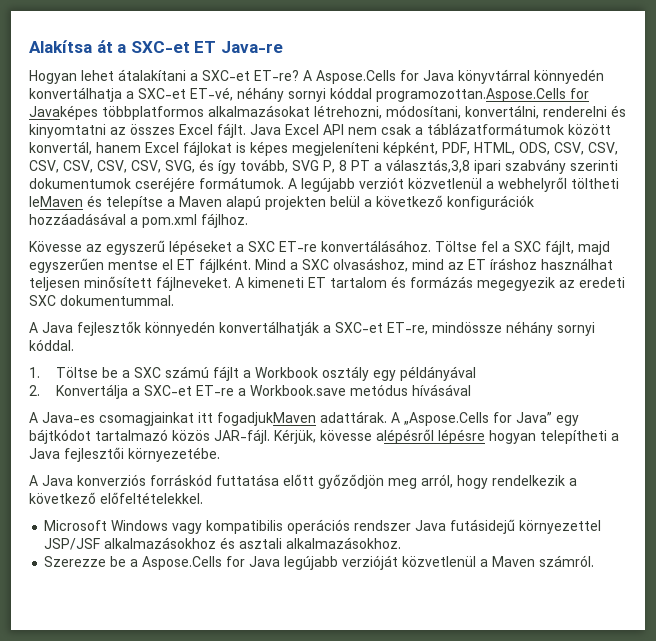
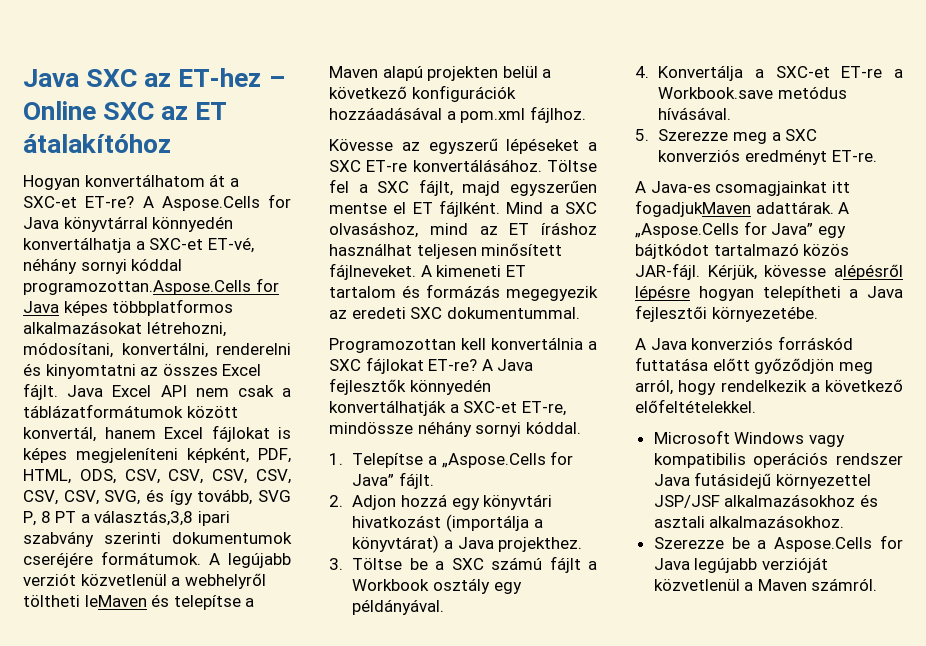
- Alakítsa át a SXC-et ET Java-re
+ Java SXC az ET-hez – Online SXC az ET átalakítóhoz
- Hogyan lehet átalakítani a SXC-et ET-re?
+ Hogyan konvertálhatom át a SXC-et ET-re?
- A Aspose.Cells for Java könyvtárral könnyedén konvertálhatja a SXC-et ET-vé, néhány sornyi kóddal programozottan.Aspose.Cells for Javaképes többplatformos alkalmazásokat létrehozni, módosítani, konvertálni, renderelni és kinyomtatni az összes Excel fájlt.
+ A Aspose.Cells for Java könyvtárral könnyedén konvertálhatja a SXC-et ET-vé, néhány sornyi kóddal programozottan.Aspose.Cells for Java képes többplatformos alkalmazásokat létrehozni, módosítani, konvertálni, renderelni és kinyomtatni az összes Excel fájlt.
+ Programozottan kell konvertálnia a SXC fájlokat ET-re?
- 1. Töltse be a SXC számú fájlt a Workbook osztály egy példányával
- 2. Konvertálja a SXC-et ET-re a Workbook.save metódus hívásával
+ 1. Telepítse a „Aspose.Cells for Java” fájlt.
+ 2. Adjon hozzá egy könyvtári hivatkozást (importálja a könyvtárat) a Java projekthez.
+ 3. Töltse be a SXC számú fájlt a Workbook osztály egy példányával.
+ 4. Konvertálja a SXC-et ET-re a Workbook.save metódus hívásával.
+ 5. Szerezze meg a SXC konverziós eredményt ET-re.

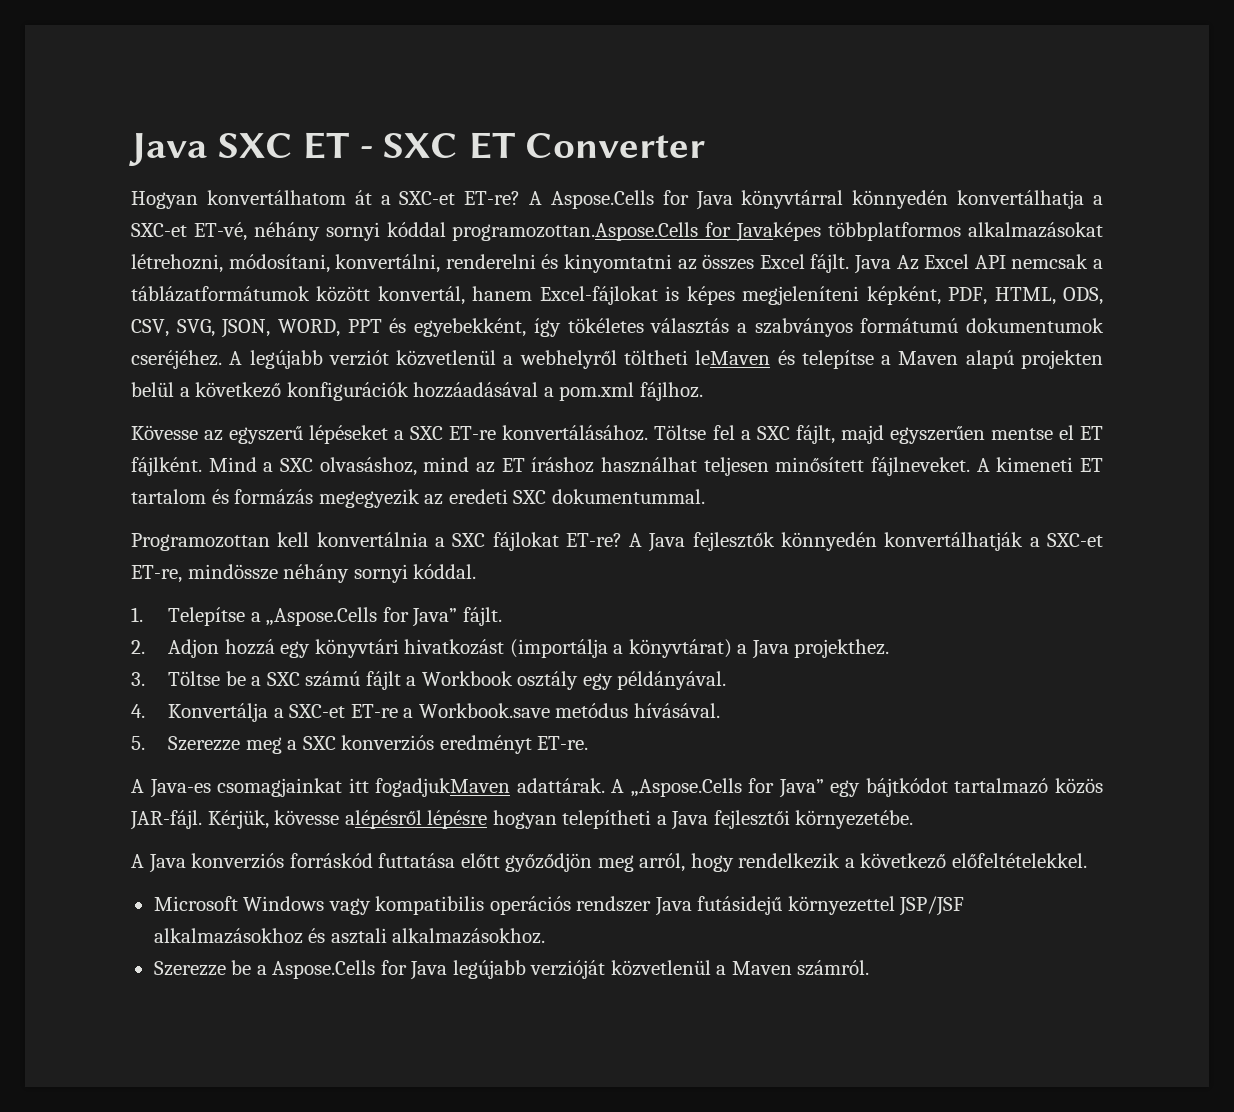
- Java SXC az ET-hez – Online SXC az ET átalakítóhoz
+ Java SXC ET - SXC ET Converter
- A Aspose.Cells for Java könyvtárral könnyedén konvertálhatja a SXC-et ET-vé, néhány sornyi kóddal programozottan.Aspose.Cells for Java képes többplatformos alkalmazásokat létrehozni, módosítani, konvertálni, renderelni és kinyomtatni az összes Excel fájlt.
+ A Aspose.Cells for Java könyvtárral könnyedén konvertálhatja a SXC-et ET-vé, néhány sornyi kóddal programozottan.Aspose.Cells for Javaképes többplatformos alkalmazásokat létrehozni, módosítani, konvertálni, renderelni és kinyomtatni az összes Excel fájlt.
- Java Excel API nem csak a táblázatformátumok között konvertál, hanem Excel fájlokat is képes megjeleníteni képként, PDF, HTML, ODS, CSV, CSV, CSV, CSV, CSV, CSV, SVG, és így tovább, SVG P, 8 PT a választás,3,8 ipari szabvány szerinti dokumentumok cseréjére formátumok.
+ Java Az Excel API nemcsak a táblázatformátumok között konvertál, hanem Excel-fájlokat is képes megjeleníteni képként, PDF, HTML, ODS, CSV, SVG, JSON, WORD, PPT és egyebekként, így tökéletes választás a szabványos formátumú dokumentumok cseréjéhez.

